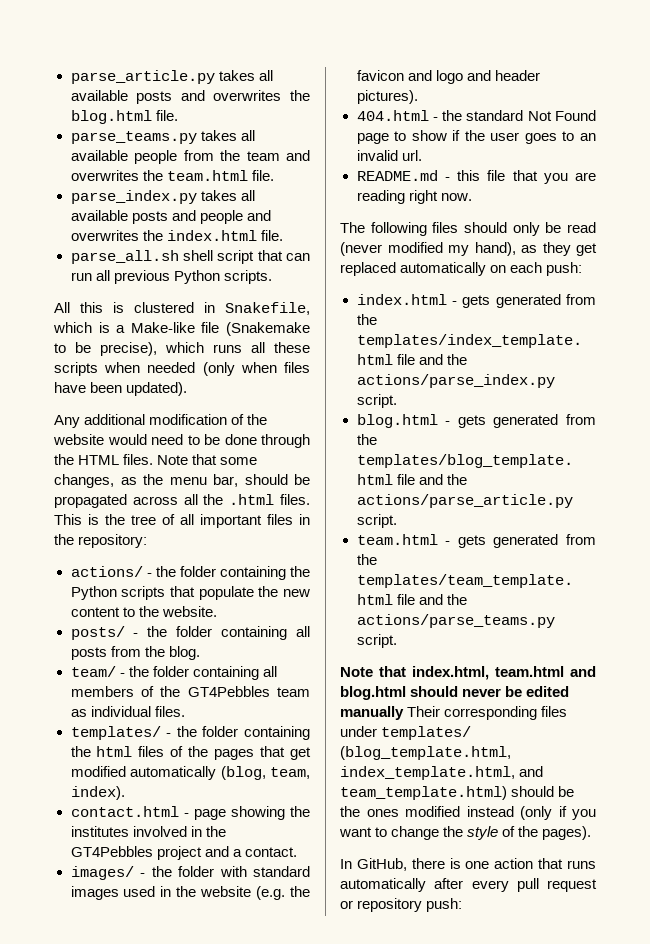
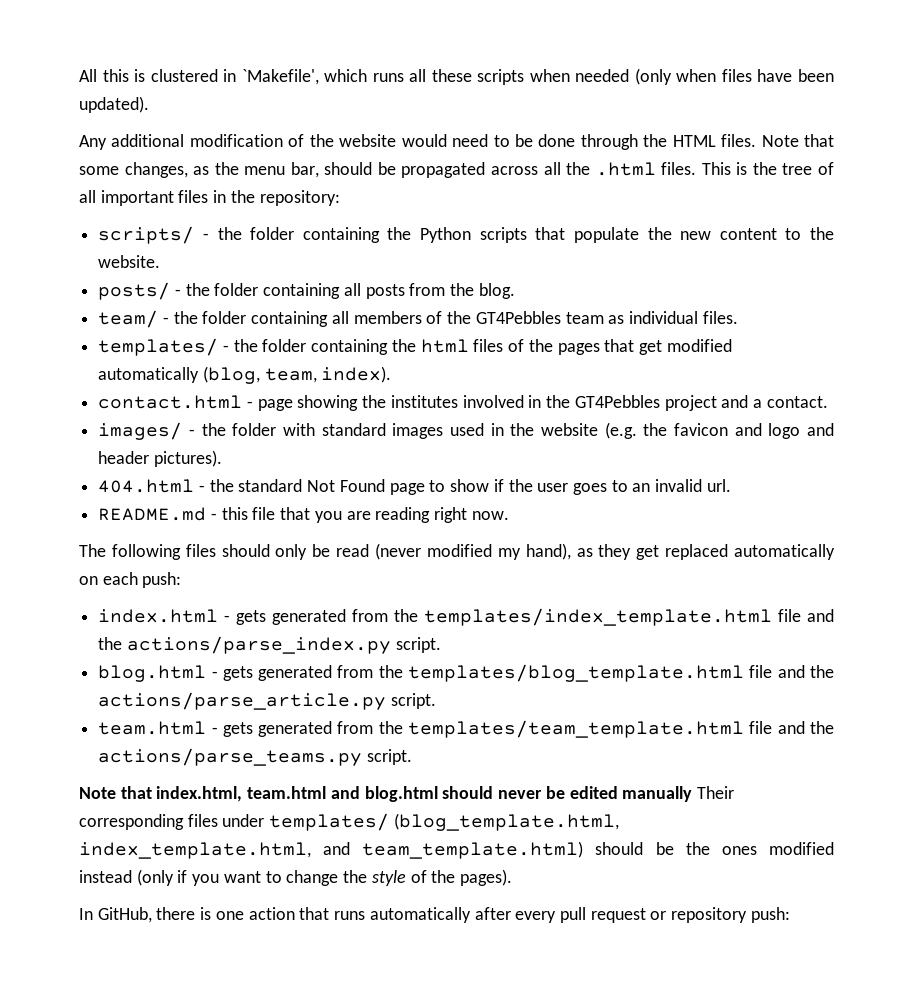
- parse_article.py takes all available posts and overwrites the blog.html file.
- parse_teams.py takes all available people from the team and overwrites the team.html file.
- parse_index.py takes all available posts and people and overwrites the index.html file.
- parse_all.sh shell script that can run all previous Python scripts.
- All this is clustered in Snakefile, which is a Make-like file (Snakemake to be precise), which runs all these scripts when needed (only when files have been updated).
+ All this is clustered in `Makefile', which runs all these scripts when needed (only when files have been updated).
- actions/ - the folder containing the Python scripts that populate the new content to the website.
+ scripts/ - the folder containing the Python scripts that populate the new content to the website.

